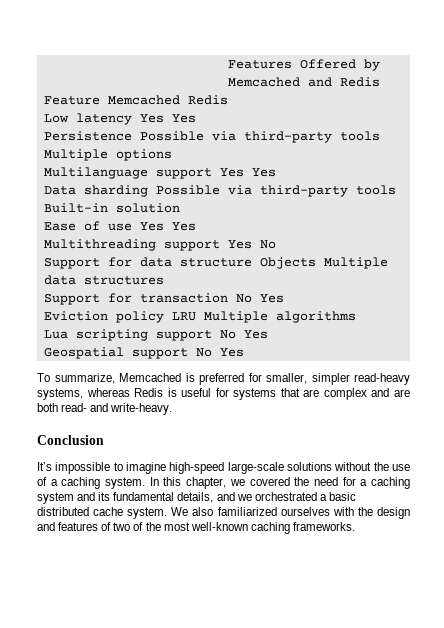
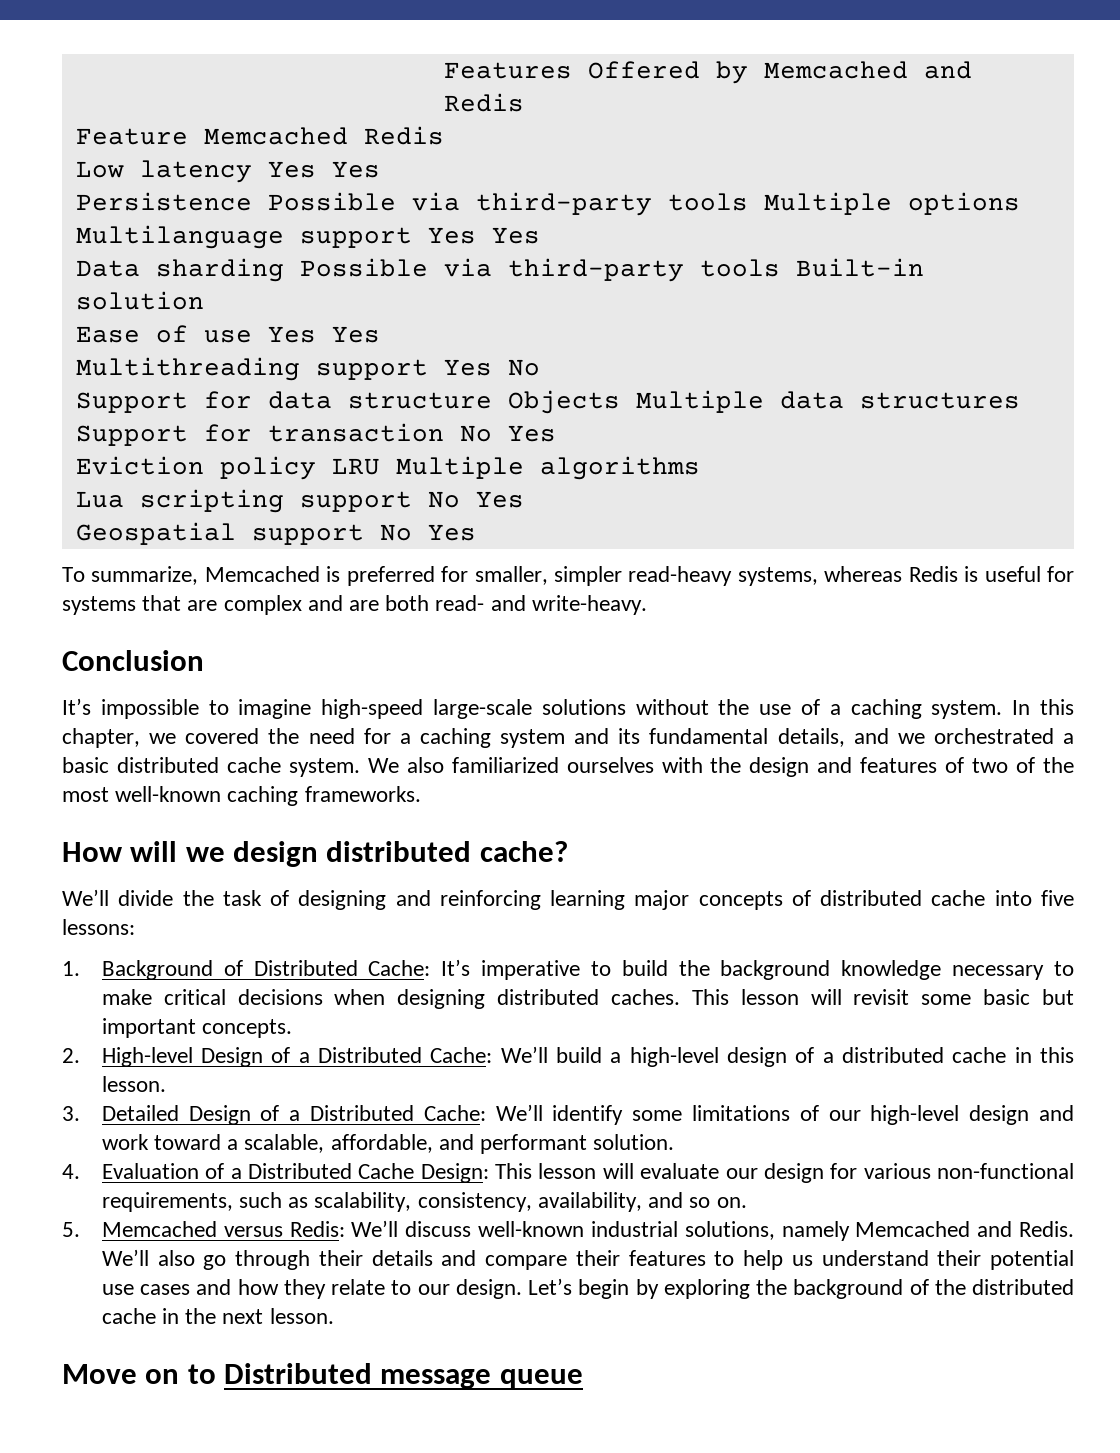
+ How will we design distributed cache?
+ We’ll divide the task of designing and reinforcing learning major concepts of distributed cache into five lessons:
+ 1. Background of Distributed Cache: It’s imperative to build the background knowledge necessary to make critical decisions when designing distributed caches. This lesson will revisit some basic but important concepts.
+ 2. High-level Design of a Distributed Cache: We’ll build a high-level design of a distributed cache in this lesson.
+ 3. Detailed Design of a Distributed Cache: We’ll identify some limitations of our high-level design and work toward a scalable, affordable, and performant solution.
+ 4. Evaluation of a Distributed Cache Design: This lesson will evaluate our design for various non-functional requirements, such as scalability, consistency, availability, and so on.
+ 5. Memcached versus Redis: We’ll discuss well-known industrial solutions, namely Memcached and Redis. We’ll also go through their details and compare their features to help us understand their potential use cases and how they relate to our design. Let’s begin by exploring the background of the distributed cache in the next lesson.
+ Move on to Distributed message queue

